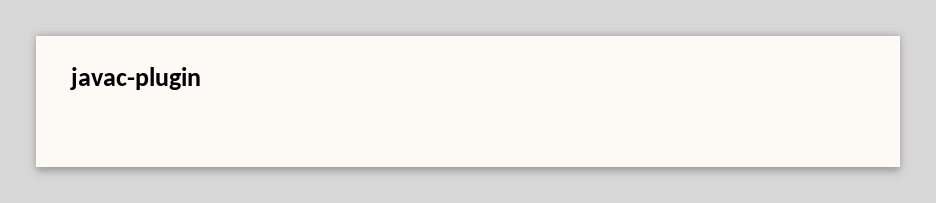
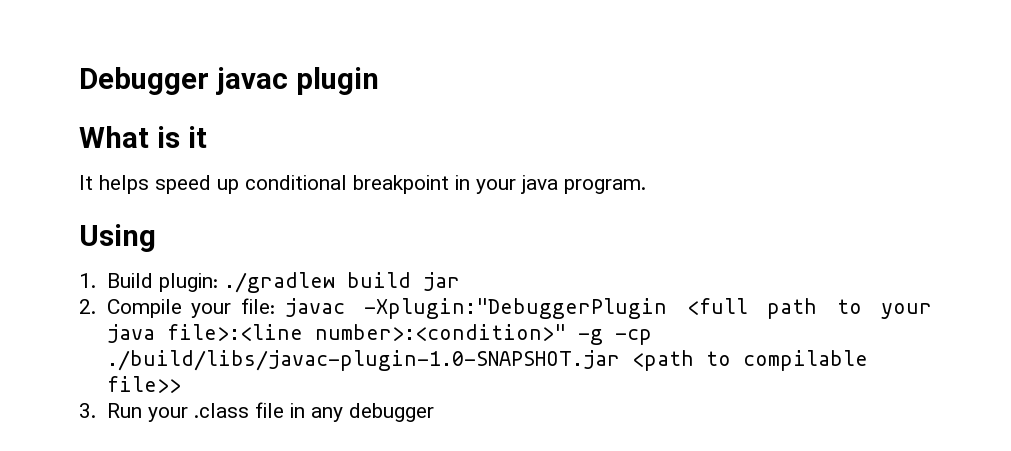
- javac-plugin
+ Debugger javac plugin
+ What is it
+ It helps speed up conditional breakpoint in your java program.
+ Using
+ 1. Build plugin: ./gradlew build jar
+ 2. Compile your file: javac -Xplugin:"DebuggerPlugin <full path to your java file>:<line number>:<condition>" -g -cp ./build/libs/javac-plugin-1.0-SNAPSHOT.jar <path to compilable file>>
+ 3. Run your .class file in any debugger

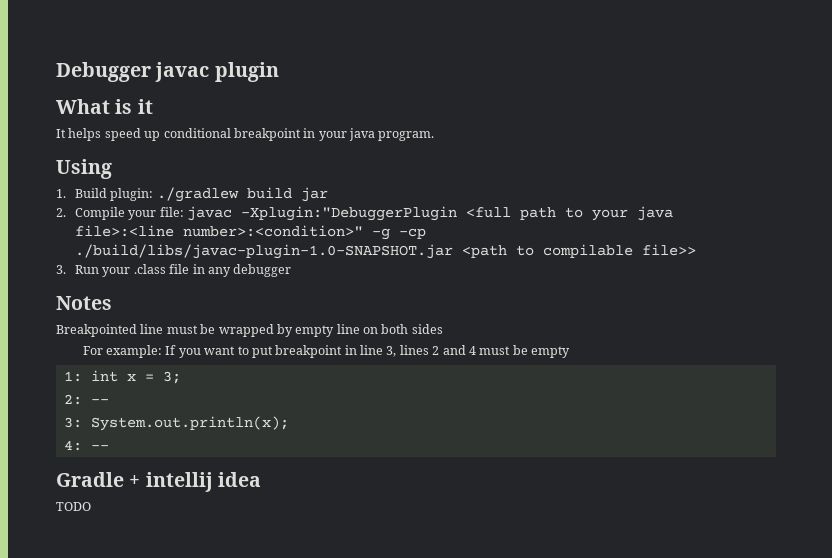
+ Notes
+ Breakpointed line must be wrapped by empty line on both sides
+ For example: If you want to put breakpoint in line 3, lines 2 and 4 must be empty
+ 1: int x = 3;
+ 2: --
+ 3: System.out.println(x);
+ 4: --
+ Gradle + intellij idea
+ TODO

